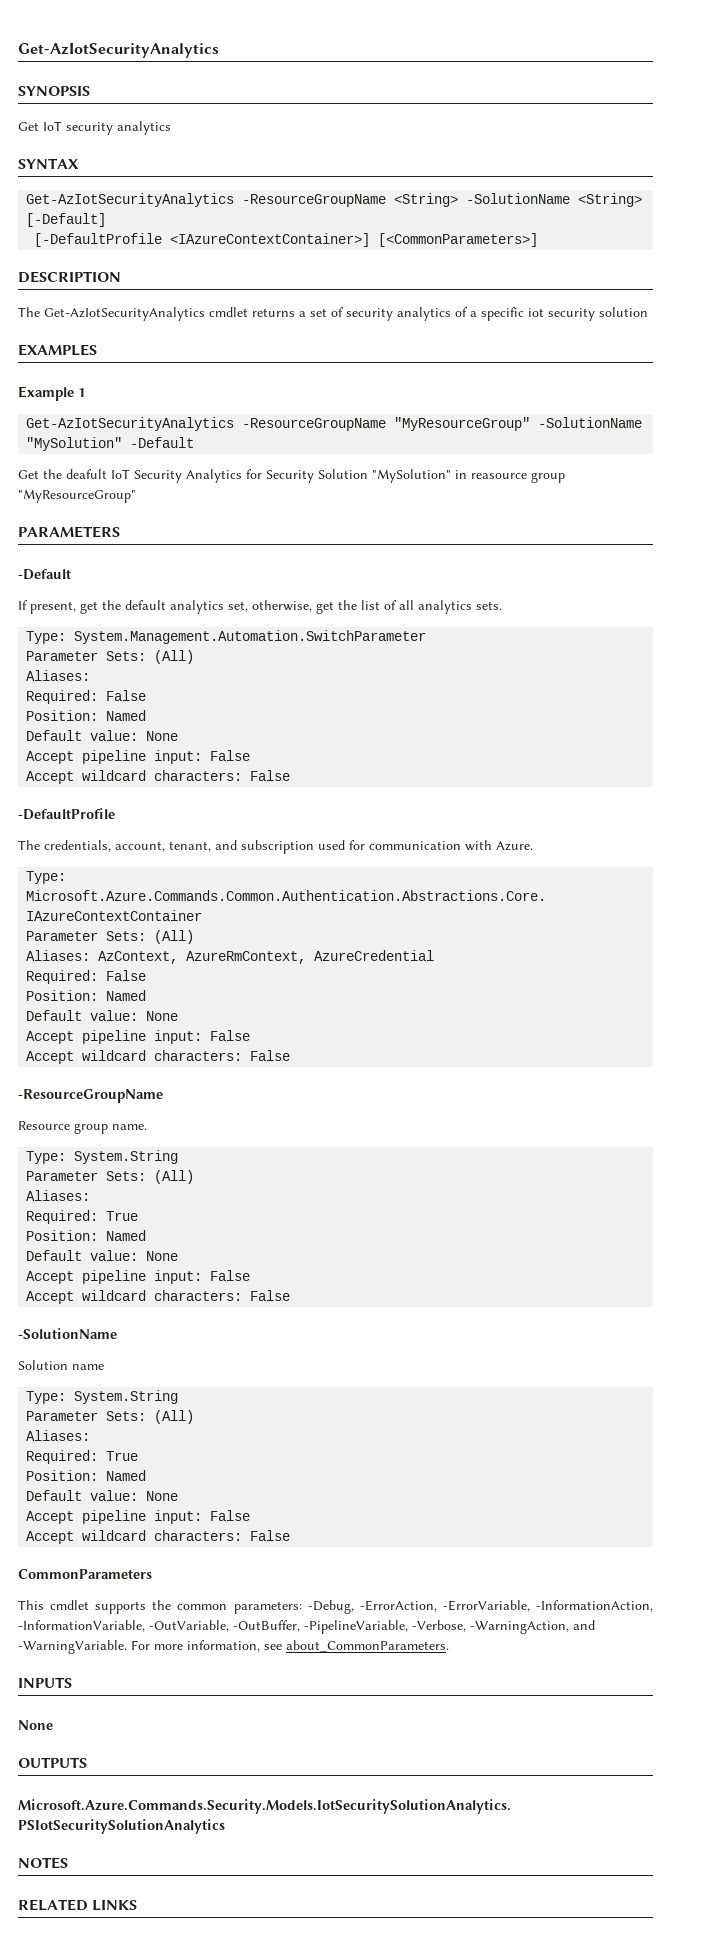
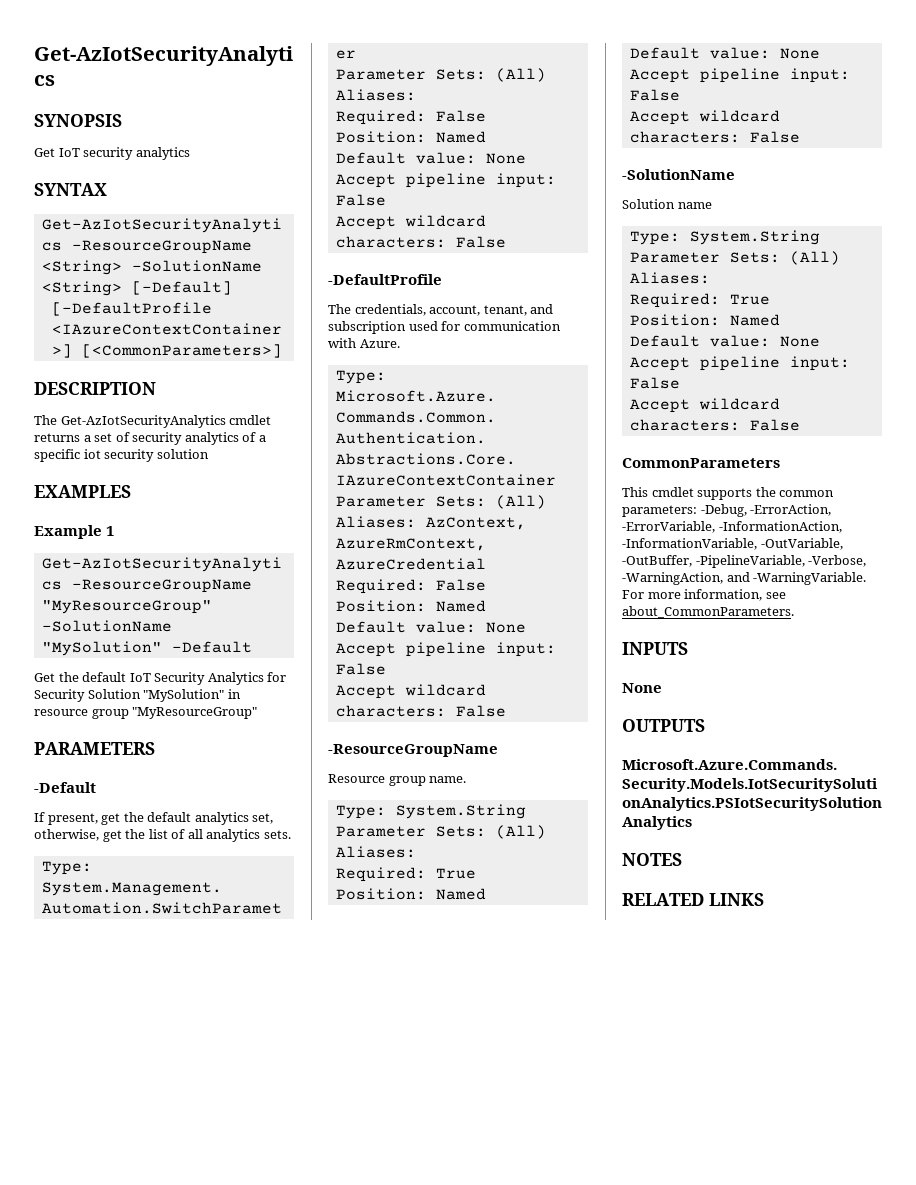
- Get the deafult IoT Security Analytics for Security Solution "MySolution" in reasource group "MyResourceGroup"
+ Get the default IoT Security Analytics for Security Solution "MySolution" in resource group "MyResourceGroup"

